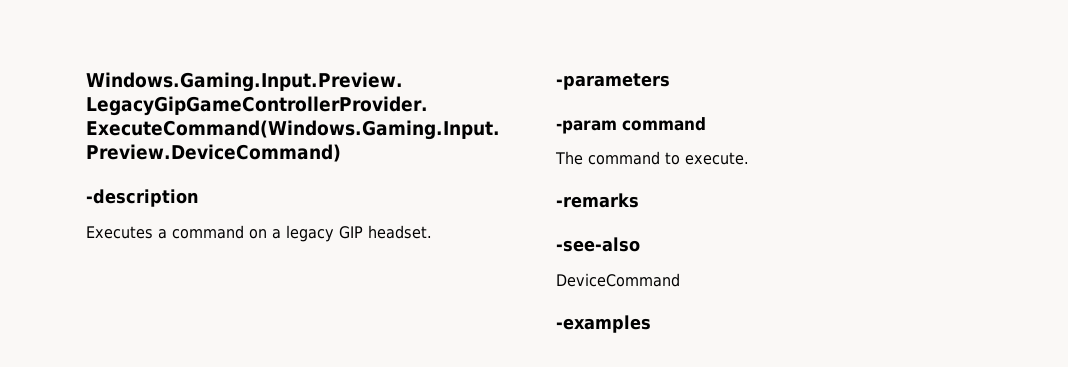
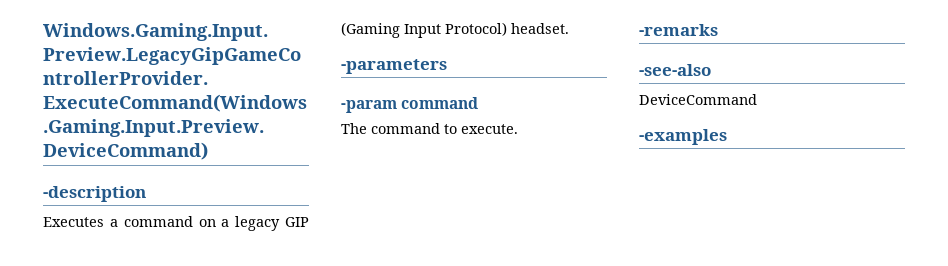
- Executes a command on a legacy GIP headset.
+ Executes a command on a legacy GIP (Gaming Input Protocol) headset.

